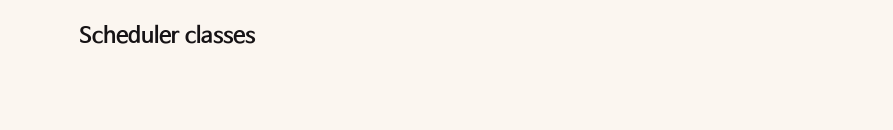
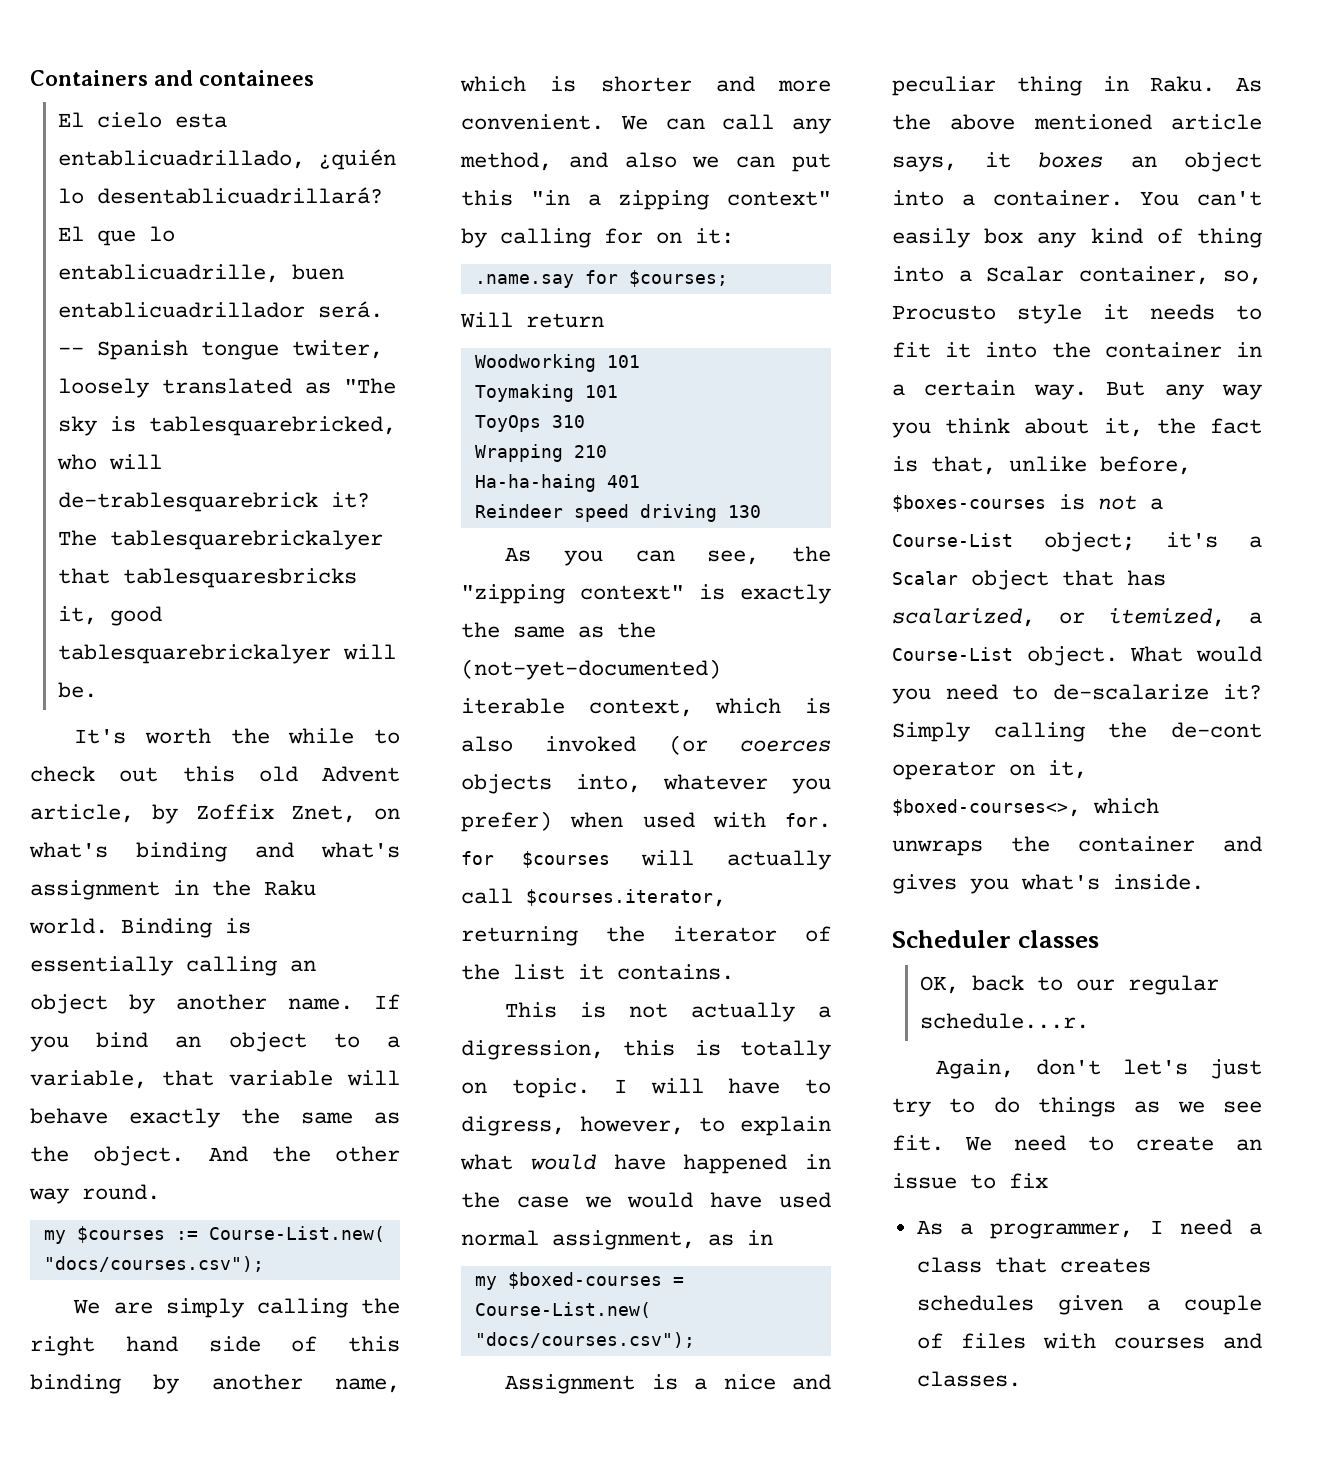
+ Containers and containees
+ El cielo esta entablicuadrillado, ¿quién lo desentablicuadrillará? El que lo entablicuadrille, buen entablicuadrillador será. -- Spanish tongue twiter, loosely translated as "The sky is tablesquarebricked, who will de-trablesquarebrick it? The tablesquarebrickalyer that tablesquaresbricks it, good tablesquarebrickalyer will be.
+ It's worth the while to check out this old Advent article, by Zoffix Znet, on what's binding and what's assignment in the Raku world. Binding is essentially calling an object by another name. If you bind an object to a variable, that variable will behave exactly the same as the object. And the other way round.
+ my $courses := Course-List.new( "docs/courses.csv");
+ We are simply calling the right hand side of this binding by another name, which is shorter and more convenient. We can call any method, and also we can put this "in a zipping context" by calling for on it:
+ .name.say for $courses;
+ Will return
+ Woodworking 101
+ Toymaking 101
+ ToyOps 310
+ Wrapping 210
+ Ha-ha-haing 401
+ Reindeer speed driving 130
+ As you can see, the "zipping context" is exactly the same as the (not-yet-documented) iterable context, which is also invoked (or coerces objects into, whatever you prefer) when used with for. for $courses will actually call $courses.iterator, returning the iterator of the list it contains.
+ This is not actually a digression, this is totally on topic. I will have to digress, however, to explain what would have happened in the case we would have used normal assignment, as in
+ my $boxed-courses = Course-List.new( "docs/courses.csv");
+ Assignment is a nice and peculiar thing in Raku. As the above mentioned article says, it boxes an object into a container. You can't easily box any kind of thing into a Scalar container, so, Procusto style it needs to fit it into the container in a certain way. But any way you think about it, the fact is that, unlike before, $boxes-courses is not a Course-List object; it's a Scalar object that has scalarized, or itemized, a Course-List object. What would you need to de-scalarize it? Simply calling the de-cont operator on it, $boxed-courses<>, which unwraps the container and gives you what's inside.
  Scheduler classes
+ OK, back to our regular schedule...r.
+ Again, don't let's just try to do things as we see fit. We need to create an issue to fix
+ As a programmer, I need a class that creates schedules given a couple of files with courses and classes.

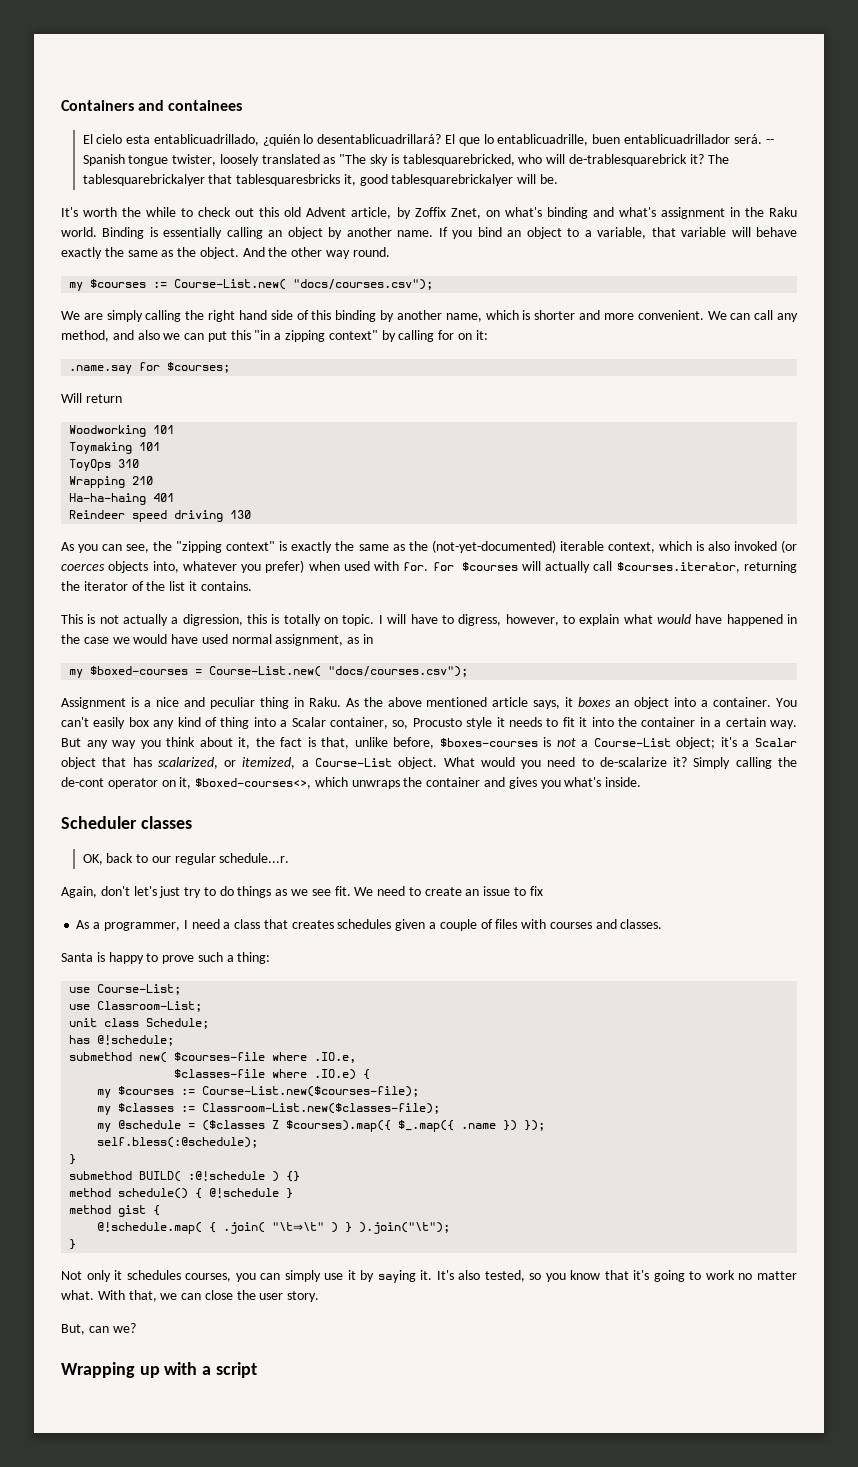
- -- Spanish tongue twiter, loosely translated as "The sky is tablesquarebricked, who will de-trablesquarebrick it?
+ -- Spanish tongue twister, loosely translated as "The sky is tablesquarebricked, who will de-trablesquarebrick it?
+ Santa is happy to prove such a thing:
+ use Course-List;
+ use Classroom-List;
+ unit class Schedule;
+ has @!schedule;
+ submethod new( $courses-file where .IO.e,
+ $classes-file where .IO.e) {
+ my $courses := Course-List.new($courses-file);
+ my $classes := Classroom-List.new($classes-file);
+ my @schedule = ($classes Z $courses).map({ $_.map({ .name }) });
+ self.bless(:@schedule);
+ }
+ submethod BUILD( :@!schedule ) {}
+ method schedule() { @!schedule }
+ method gist {
+ @!schedule.map( { .join( "\t⇒\t" ) } ).join("\t");
+ }
+ Not only it schedules courses, you can simply use it by saying it. It's also tested, so you know that it's going to work no matter what. With that, we can close the user story.
+ But, can we?
+ Wrapping up with a script

